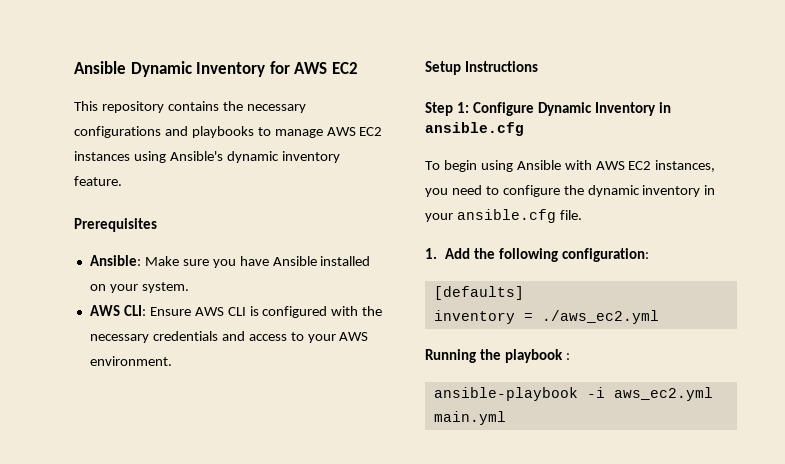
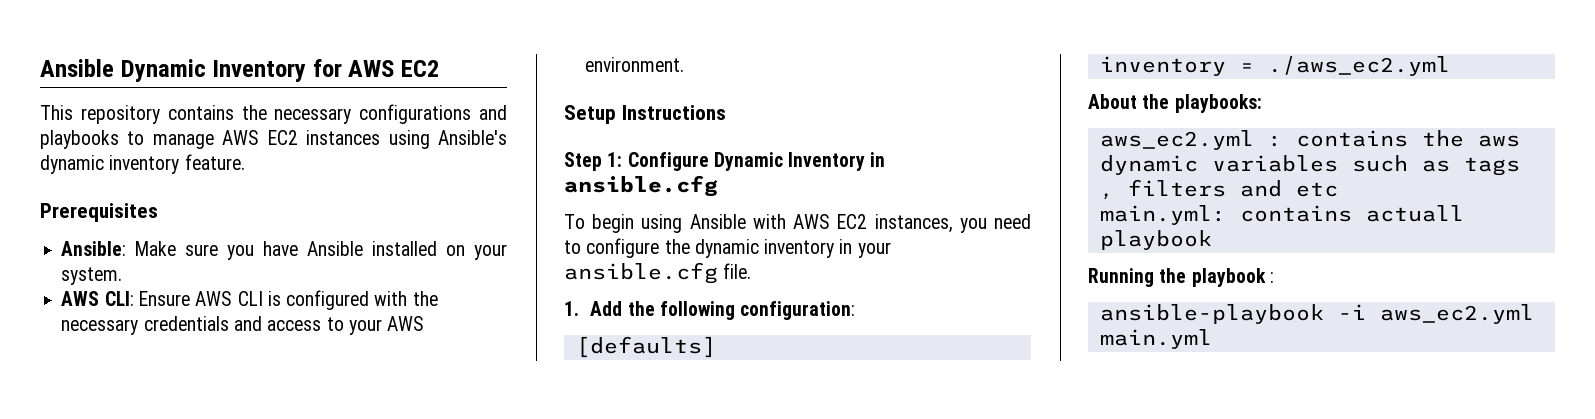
+ About the playbooks:
+ aws_ec2.yml : contains the aws dynamic variables such as tags , filters and etc
+ main.yml: contains actuall playbook

